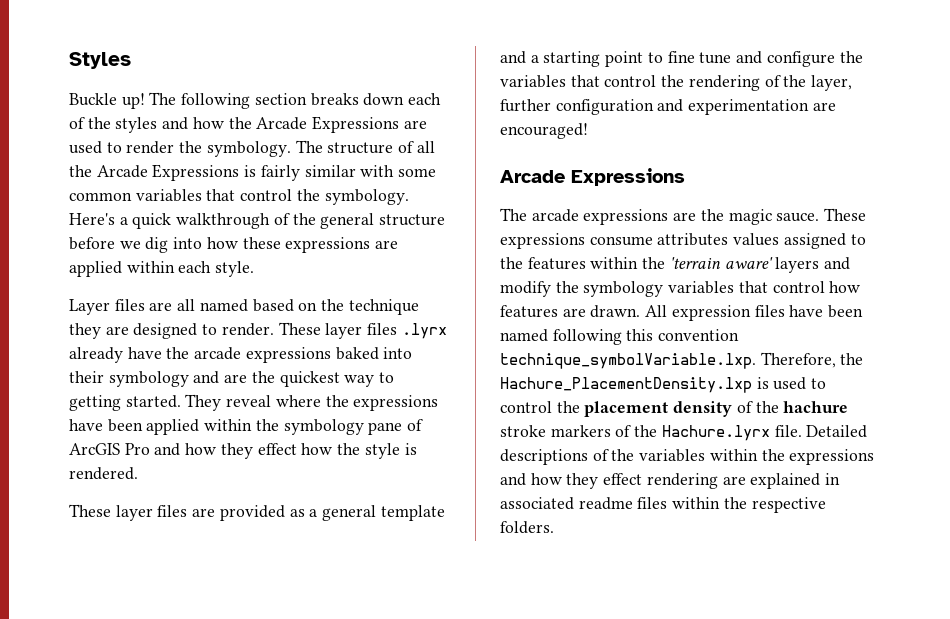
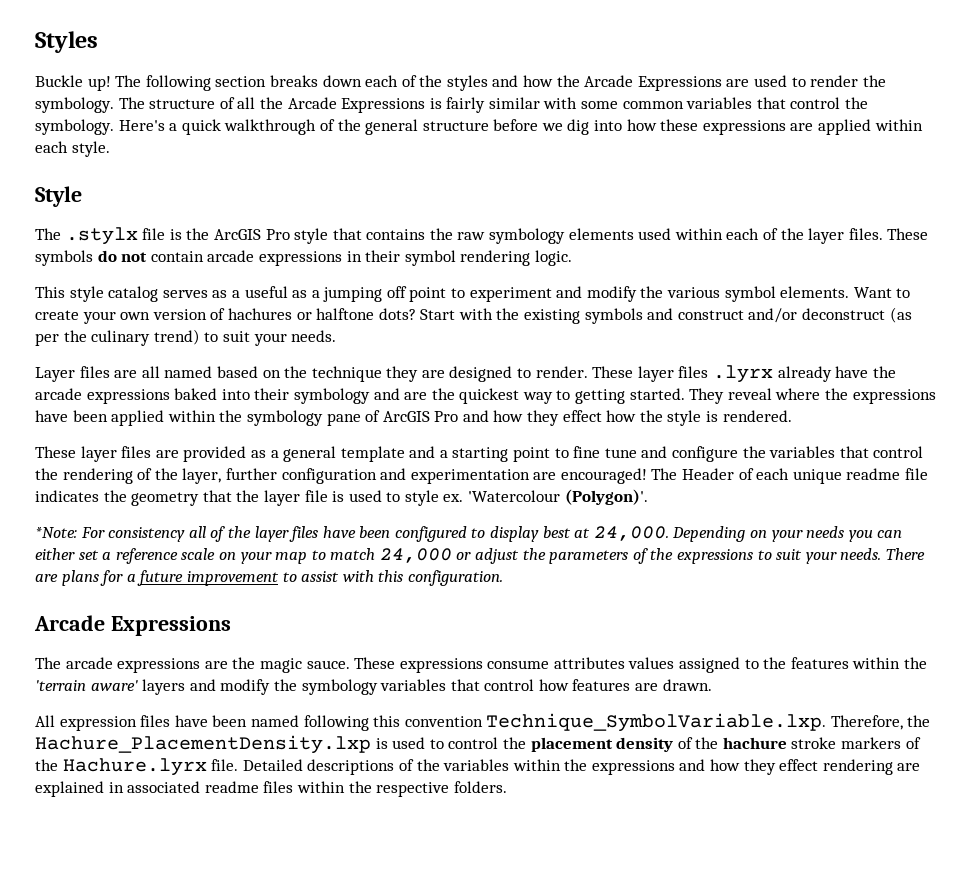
+ Style
+ The .stylx file is the ArcGIS Pro style that contains the raw symbology elements used within each of the layer files. These symbols do not contain arcade expressions in their symbol rendering logic.
+ This style catalog serves as a useful as a jumping off point to experiment and modify the various symbol elements. Want to create your own version of hachures or halftone dots? Start with the existing symbols and construct and/or deconstruct (as per the culinary trend) to suit your needs.
+ The Header of each unique readme file indicates the geometry that the layer file is used to style ex. 'Watercolour (Polygon)'.
+ *Note: For consistency all of the layer files have been configured to display best at 24,000. Depending on your needs you can either set a reference scale on your map to match 24,000 or adjust the parameters of the expressions to suit your needs. There are plans for a future improvement to assist with this configuration.
- These expressions consume attributes values assigned to the features within the 'terrain aware' layers and modify the symbology variables that control how features are drawn. All expression files have been named following this convention technique_symbolVariable.lxp. Therefore, the Hachure_PlacementDensity.lxp is used to control the placement density of the hachure stroke markers of the Hachure.lyrx file.
+ These expressions consume attributes values assigned to the features within the 'terrain aware' layers and modify the symbology variables that control how features are drawn.
+ All expression files have been named following this convention Technique_SymbolVariable.lxp. Therefore, the Hachure_PlacementDensity.lxp is used to control the placement density of the hachure stroke markers of the Hachure.lyrx file.

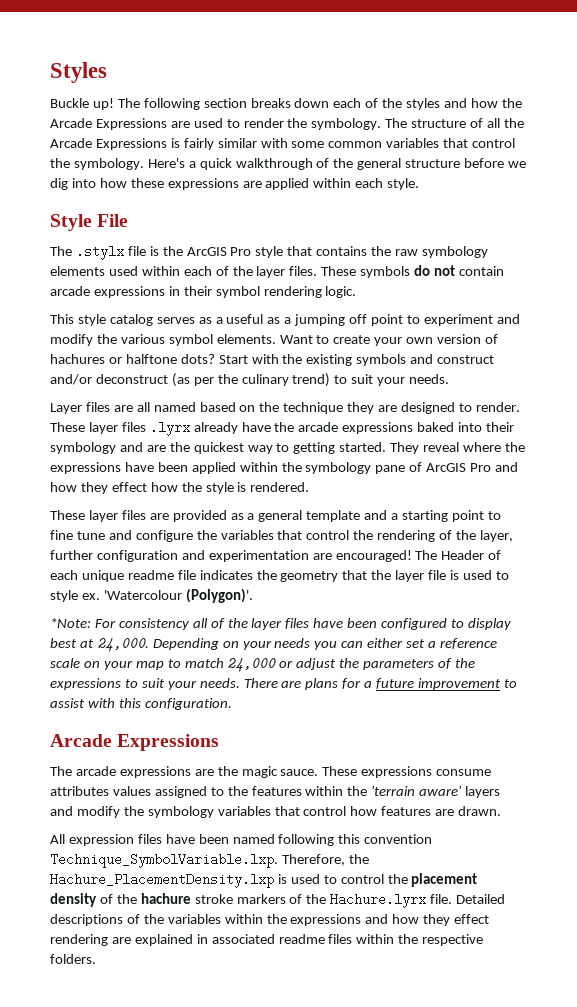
- Style
+ Style File

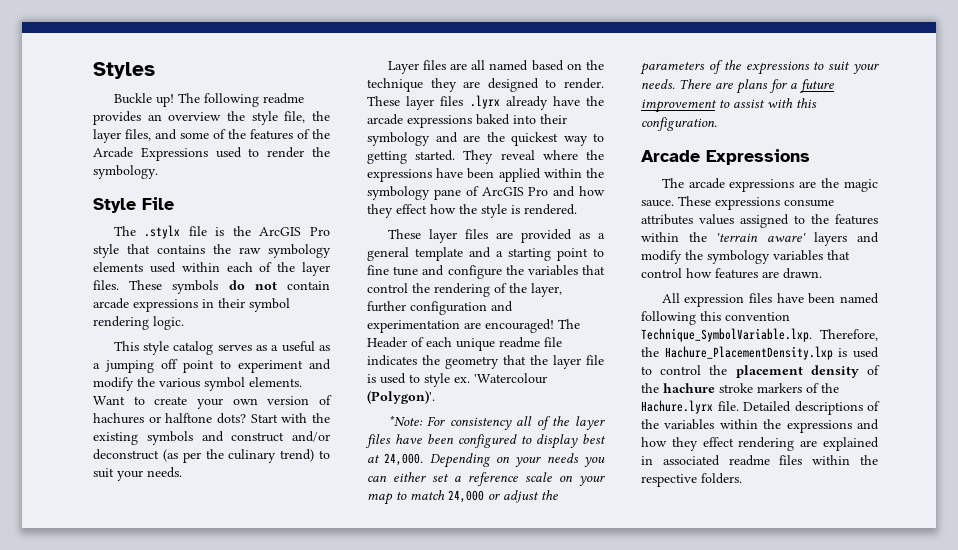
- The following section breaks down each of the styles and how the Arcade Expressions are used to render the symbology. The structure of all the Arcade Expressions is fairly similar with some common variables that control the symbology. Here's a quick walkthrough of the general structure before we dig into how these expressions are applied within each style.
+ The following readme provides an overview the style file, the layer files, and some of the features of the Arcade Expressions used to render the symbology.

